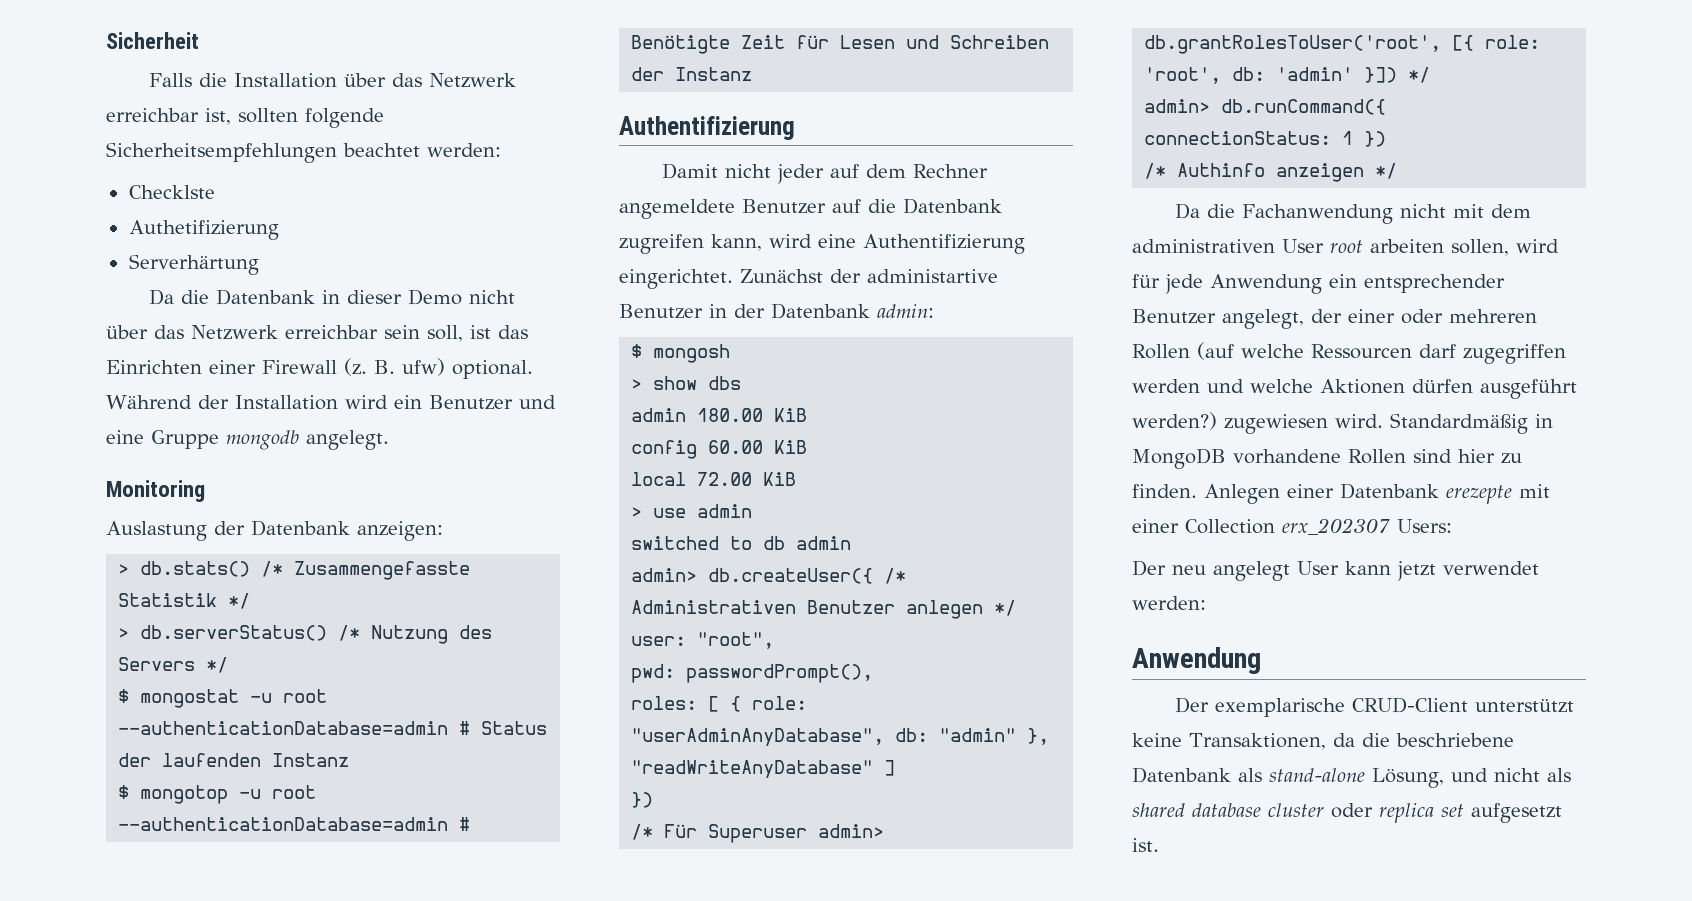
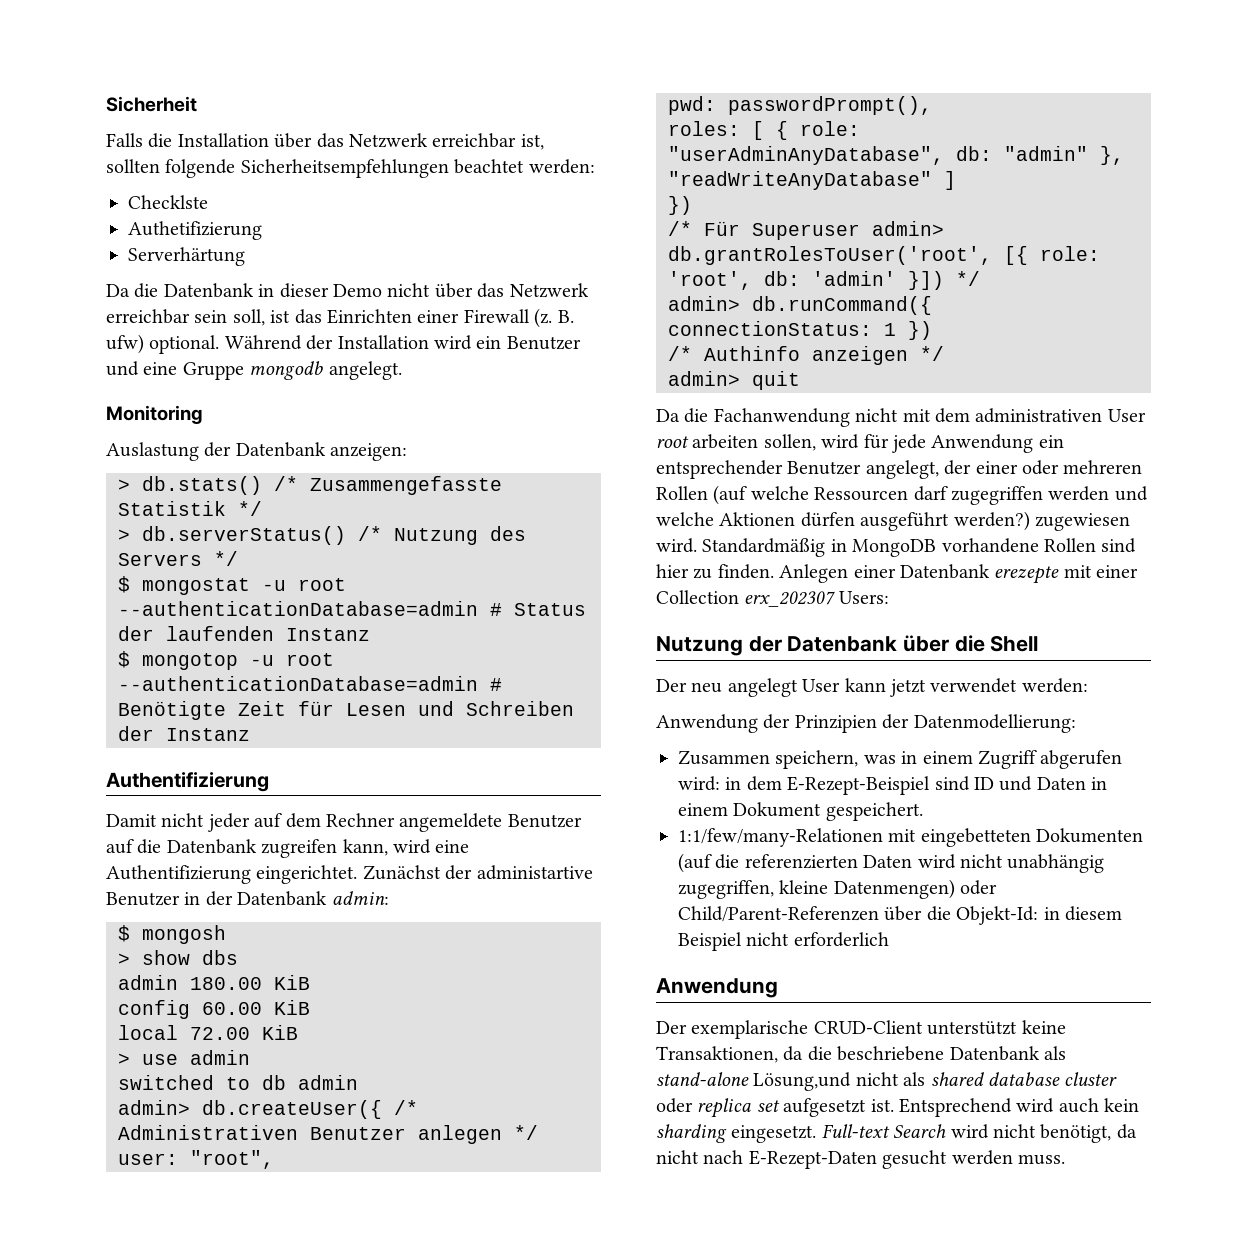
+ admin> quit
+ Nutzung der Datenbank über die Shell
+ Anwendung der Prinzipien der Datenmodellierung:
+ Zusammen speichern, was in einem Zugriff abgerufen wird: in dem E-Rezept-Beispiel sind ID und Daten in einem Dokument gespeichert.
+ 1:1/few/many-Relationen mit eingebetteten Dokumenten (auf die referenzierten Daten wird nicht unabhängig zugegriffen, kleine Datenmengen) oder Child/Parent-Referenzen über die Objekt-Id: in diesem Beispiel nicht erforderlich
- Der exemplarische CRUD-Client unterstützt keine Transaktionen, da die beschriebene Datenbank als stand-alone Lösung, und nicht als shared database cluster oder replica set aufgesetzt ist.
+ Der exemplarische CRUD-Client unterstützt keine Transaktionen, da die beschriebene Datenbank als stand-alone Lösung,und nicht als shared database cluster oder replica set aufgesetzt ist.
+ Entsprechend wird auch kein sharding eingesetzt. Full-text Search wird nicht benötigt, da nicht nach E-Rezept-Daten gesucht werden muss.

